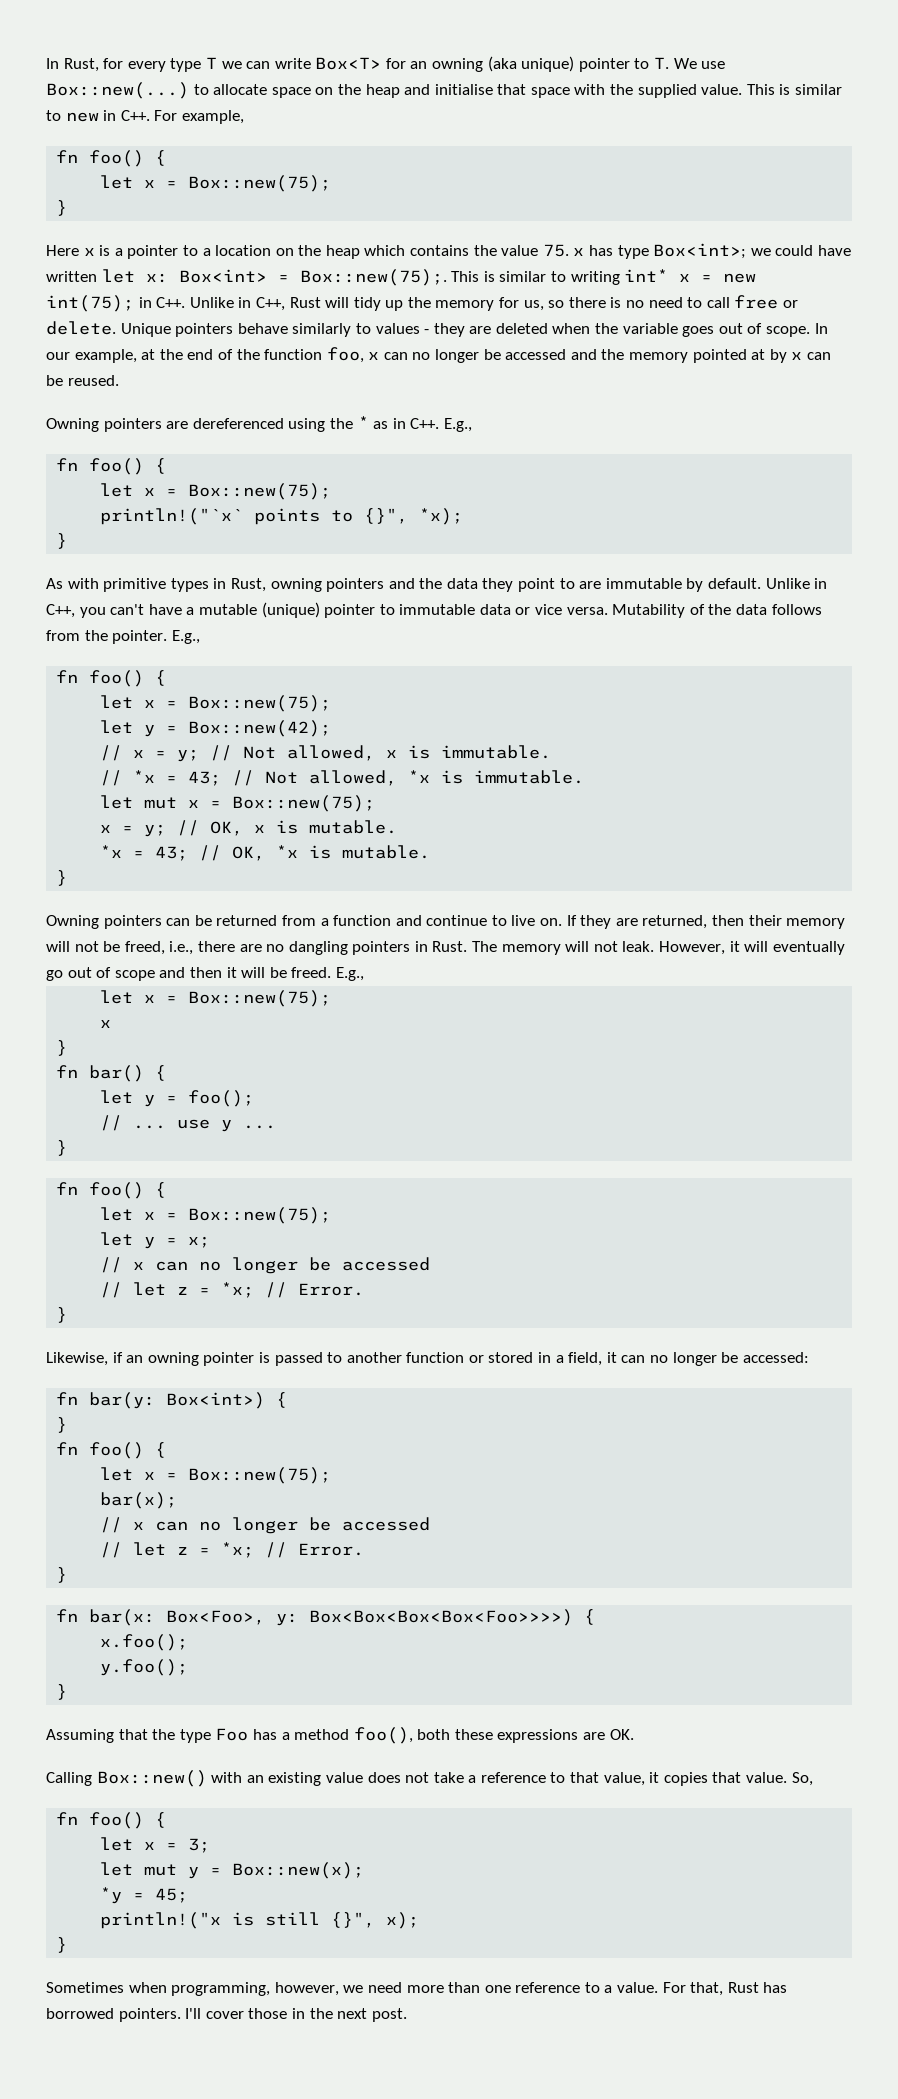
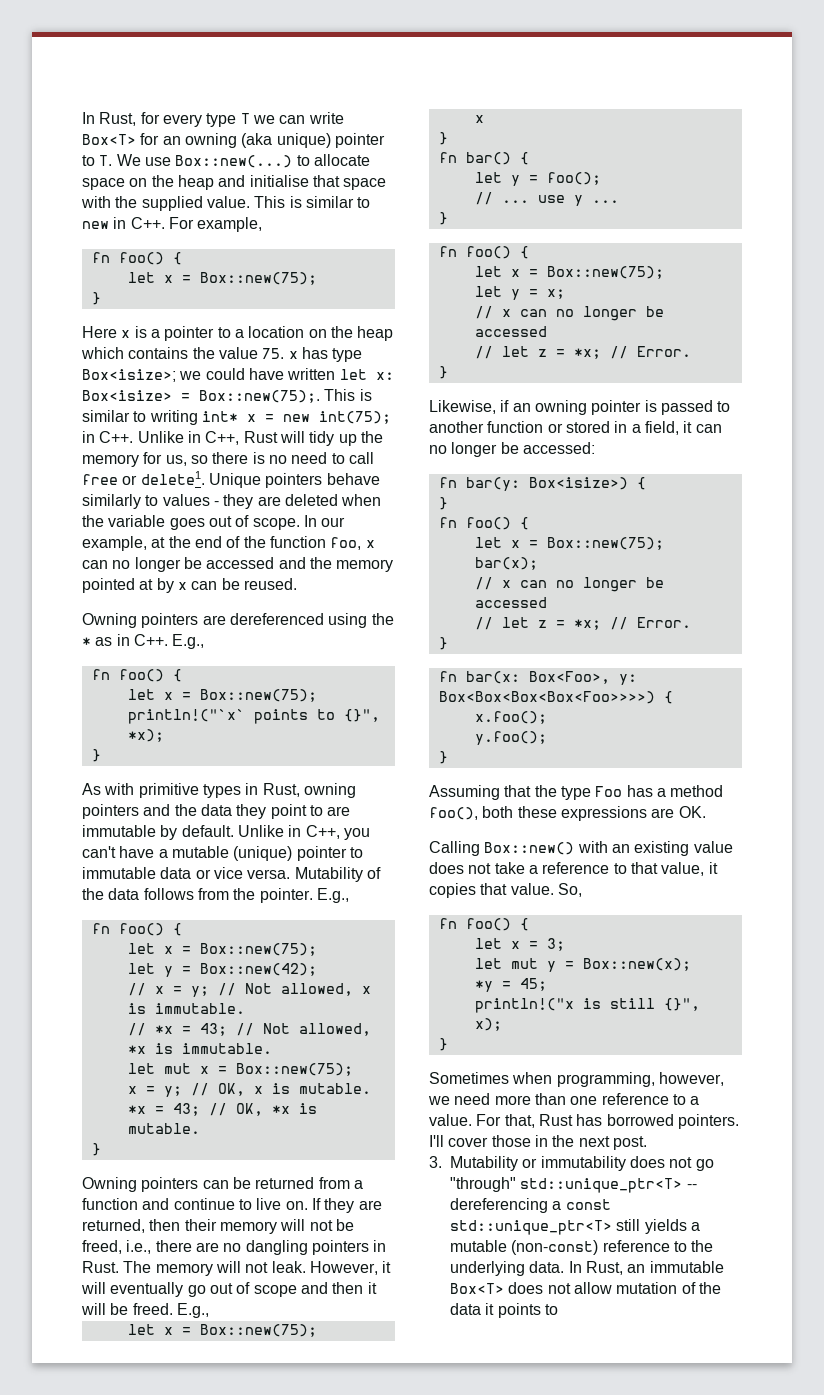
- Here x is a pointer to a location on the heap which contains the value 75. x has type Box<int>; we could have written let x: Box<int> = Box::new(75);.
+ Here x is a pointer to a location on the heap which contains the value 75. x has type Box<isize>; we could have written let x: Box<isize> = Box::new(75);.
- This is similar to writing int* x = new int(75); in C++. Unlike in C++, Rust will tidy up the memory for us, so there is no need to call free or delete.
+ This is similar to writing int* x = new int(75); in C++. Unlike in C++, Rust will tidy up the memory for us, so there is no need to call free or delete1.
- fn bar(y: Box<int>) {
+ fn bar(y: Box<isize>) {
+ 3. Mutability or immutability does not go "through" std::unique_ptr<T> -- dereferencing a const std::unique_ptr<T> still yields a mutable (non-const) reference to the underlying data. In Rust, an immutable Box<T> does not allow mutation of the data it points to

